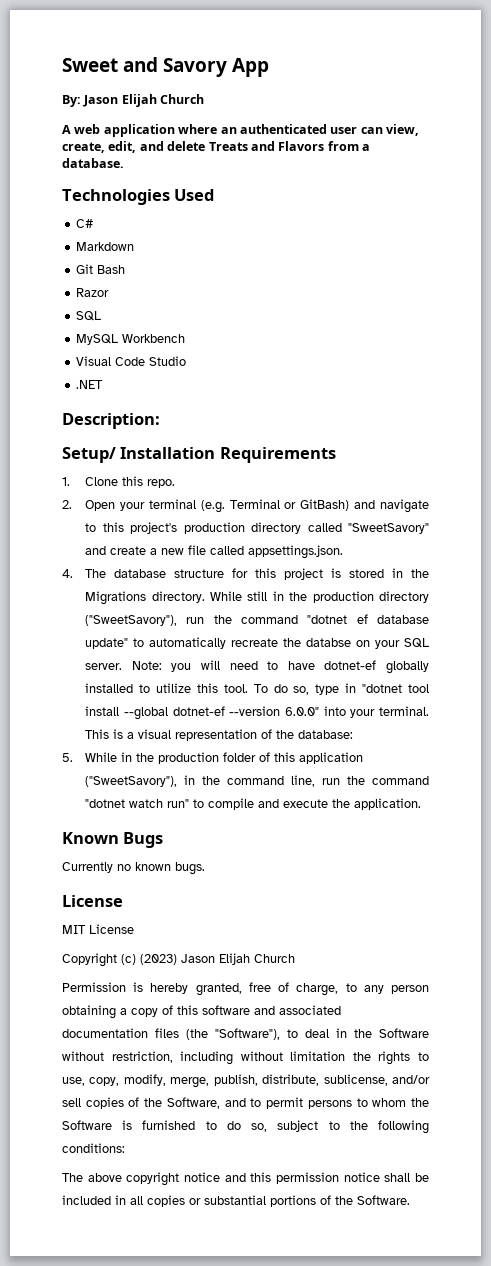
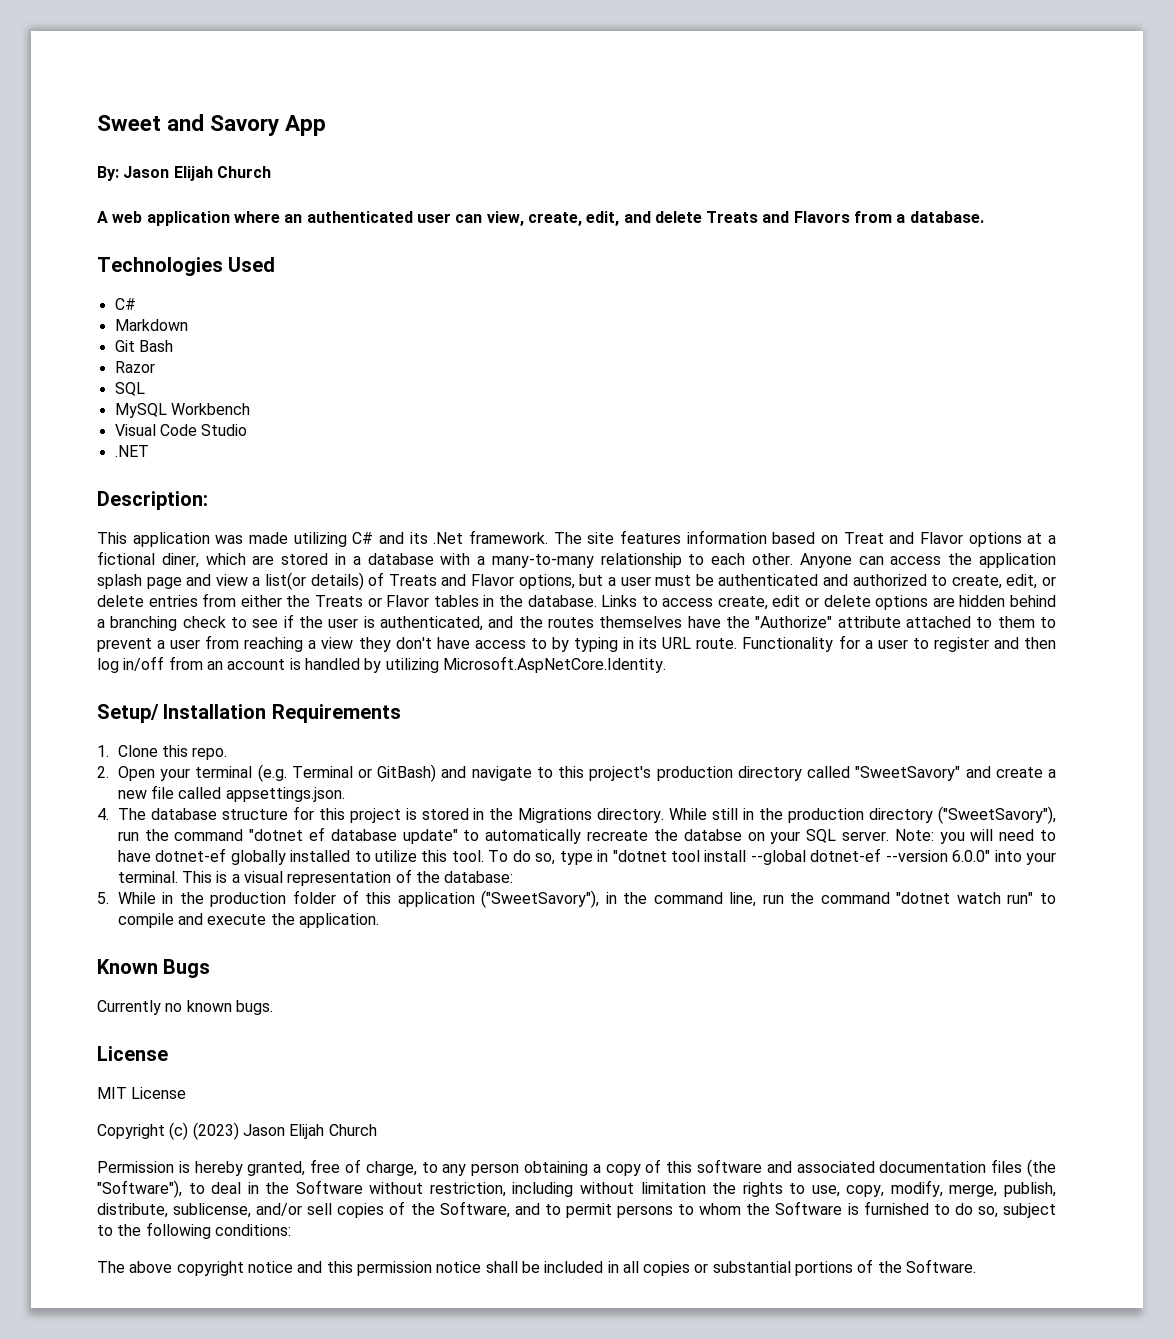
+ This application was made utilizing C# and its .Net framework. The site features information based on Treat and Flavor options at a fictional diner, which are stored in a database with a many-to-many relationship to each other. Anyone can access the application splash page and view a list(or details) of Treats and Flavor options, but a user must be authenticated and authorized to create, edit, or delete entries from either the Treats or Flavor tables in the database. Links to access create, edit or delete options are hidden behind a branching check to see if the user is authenticated, and the routes themselves have the "Authorize" attribute attached to them to prevent a user from reaching a view they don't have access to by typing in its URL route. Functionality for a user to register and then log in/off from an account is handled by utilizing Microsoft.AspNetCore.Identity.

